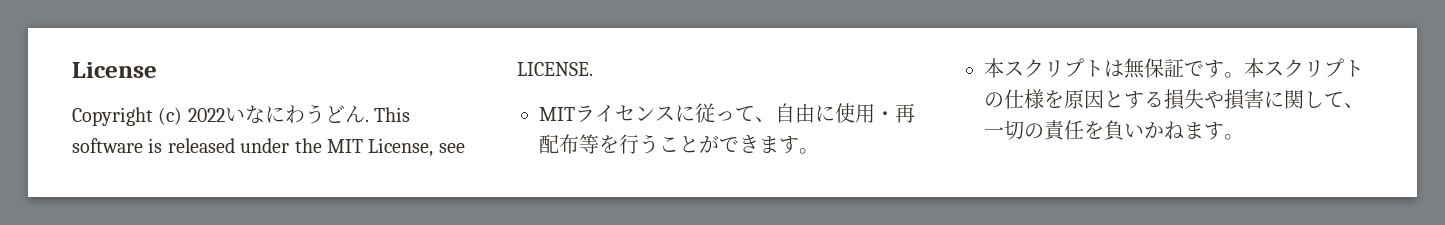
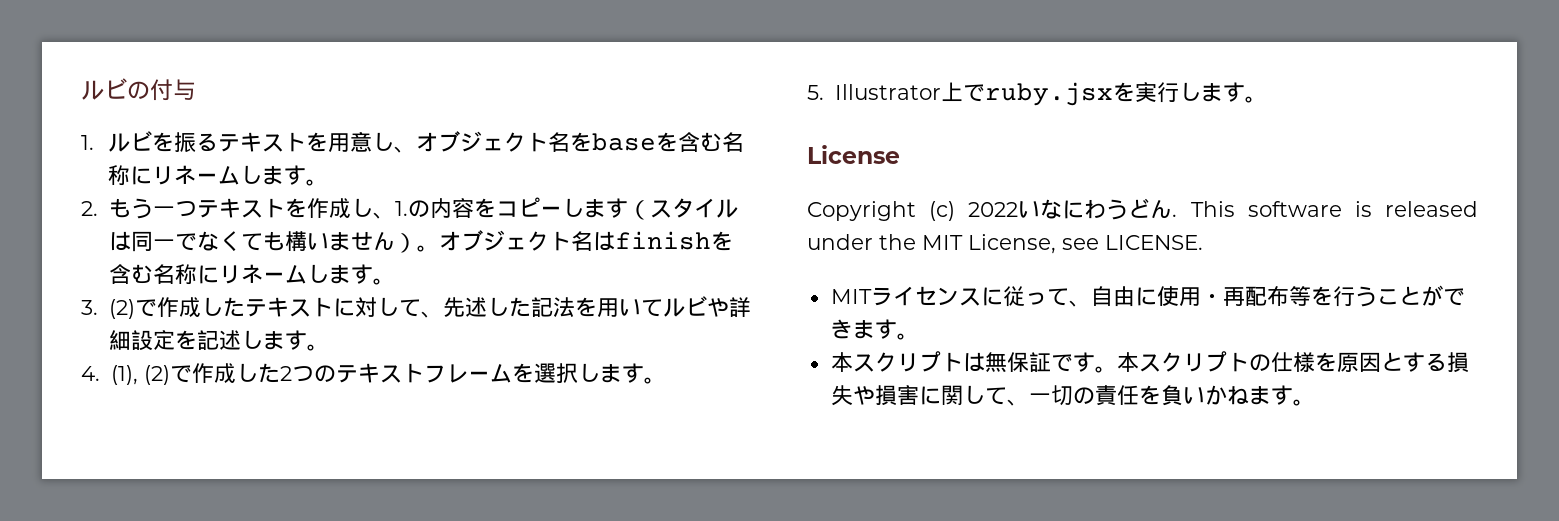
+ ルビの付与
+ 1.ルビを振るテキストを用意し、オブジェクト名をbaseを含む名称にリネームします。
+ 2.もう一つテキストを作成し、1.の内容をコピーします（スタイルは同一でなくても構いません）。オブジェクト名はfinishを含む名称にリネームします。
+ 3. (2)で作成したテキストに対して、先述した記法を用いてルビや詳細設定を記述します。
+ 4. (1), (2)で作成した2つのテキストフレームを選択します。
+ 5. Illustrator上でruby.jsxを実行します。

